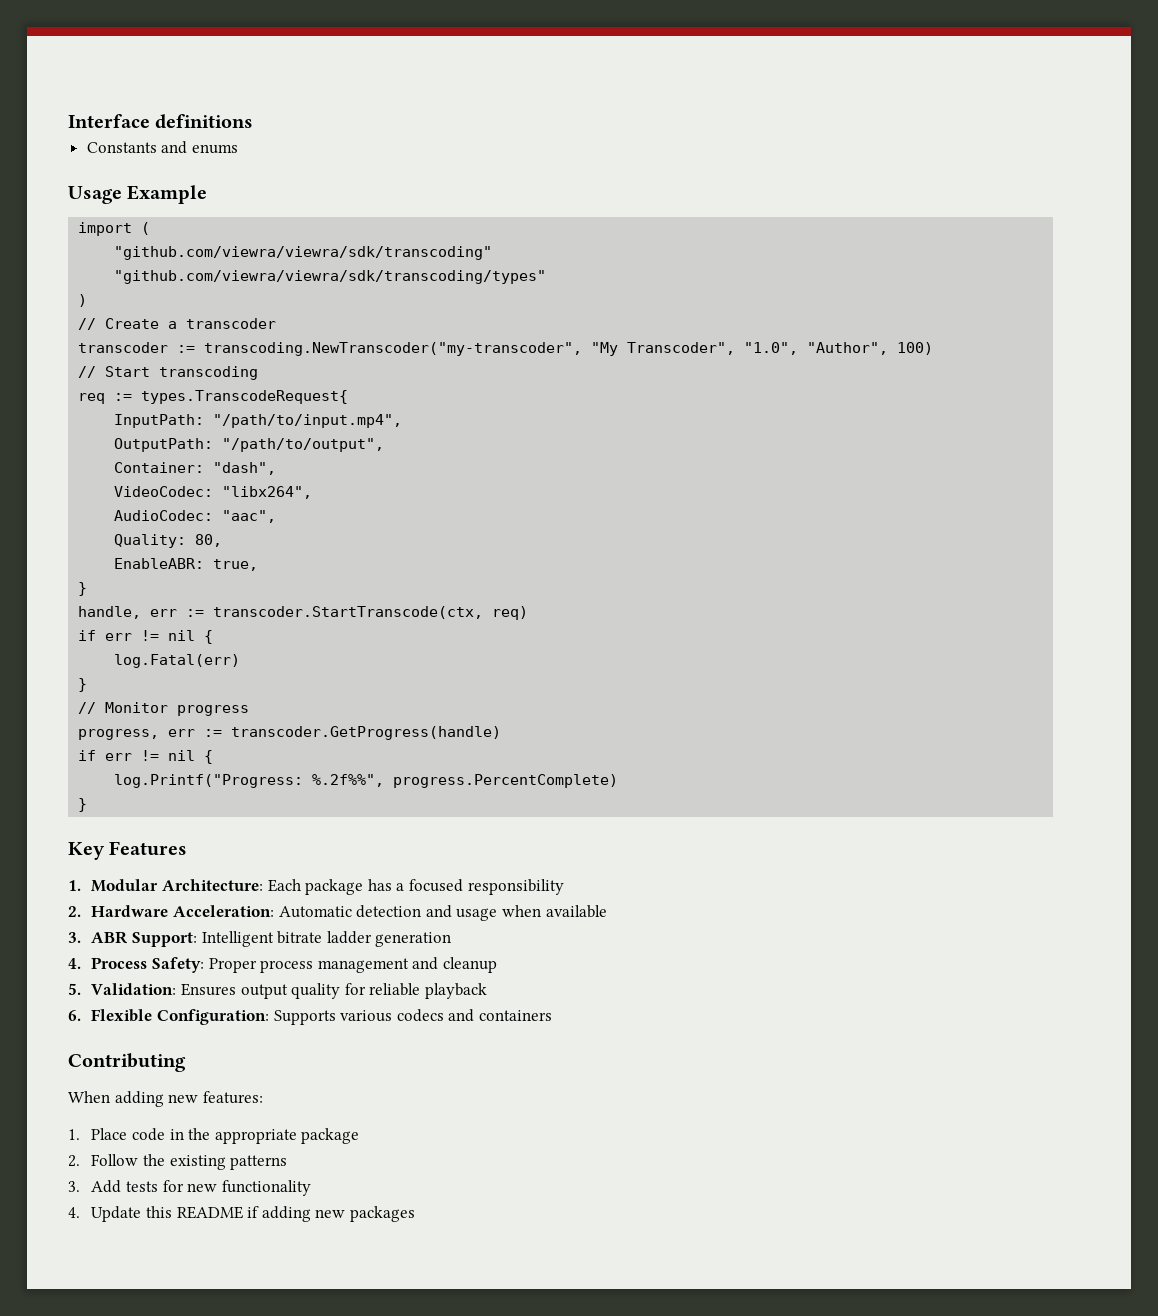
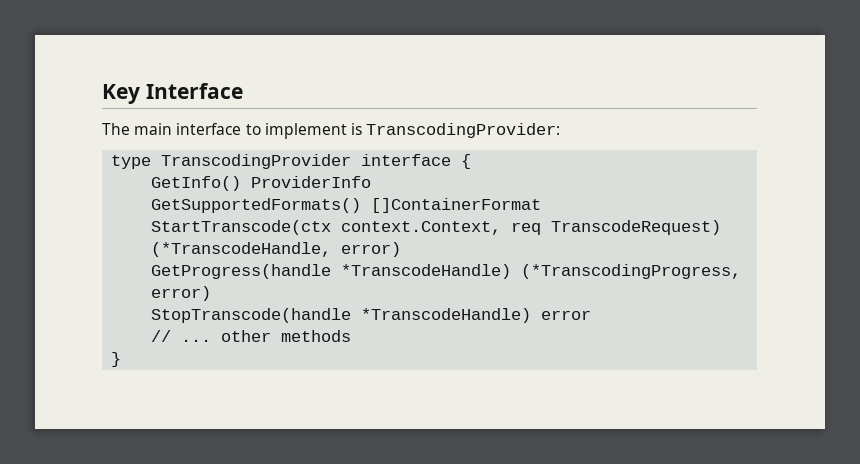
- Interface definitions
- Constants and enums
- Usage Example
- import (
- "github.com/viewra/viewra/sdk/transcoding"
- "github.com/viewra/viewra/sdk/transcoding/types"
- )
- // Create a transcoder
- transcoder := transcoding.NewTranscoder("my-transcoder", "My Transcoder", "1.0", "Author", 100)
- // Start transcoding
- req := types.TranscodeRequest{
- InputPath: "/path/to/input.mp4",
- OutputPath: "/path/to/output",
- Container: "dash",
- VideoCodec: "libx264",
- AudioCodec: "aac",
- Quality: 80,
- EnableABR: true,
+ Key Interface
+ The main interface to implement is TranscodingProvider:
+ type TranscodingProvider interface {
+ GetInfo() ProviderInfo
+ GetSupportedFormats() []ContainerFormat
+ StartTranscode(ctx context.Context, req TranscodeRequest) (*TranscodeHandle, error)
+ GetProgress(handle *TranscodeHandle) (*TranscodingProgress, error)
+ StopTranscode(handle *TranscodeHandle) error
+ // ... other methods
  }
- handle, err := transcoder.StartTranscode(ctx, req)
- if err != nil {
- log.Fatal(err)
- }
- // Monitor progress
- progress, err := transcoder.GetProgress(handle)
- if err != nil {
- log.Printf("Progress: %.2f%%", progress.PercentComplete)
- }
- Key Features
- 1. Modular Architecture: Each package has a focused responsibility
- 2. Hardware Acceleration: Automatic detection and usage when available
- 3. ABR Support: Intelligent bitrate ladder generation
- 4. Process Safety: Proper process management and cleanup
- 5. Validation: Ensures output quality for reliable playback
- 6. Flexible Configuration: Supports various codecs and containers
- Contributing
- When adding new features:
- 1. Place code in the appropriate package
- 2. Follow the existing patterns
- 3. Add tests for new functionality
- 4. Update this README if adding new packages

